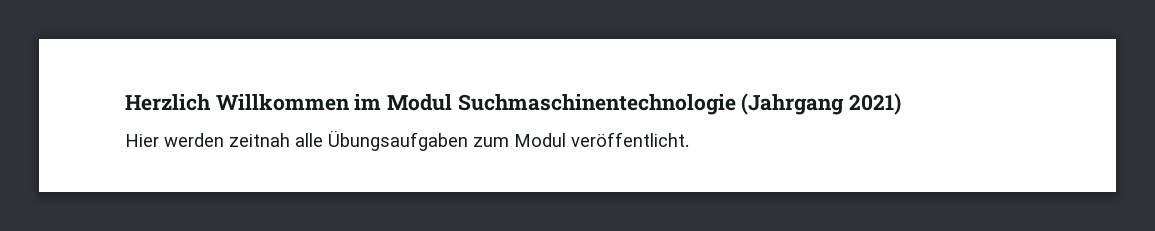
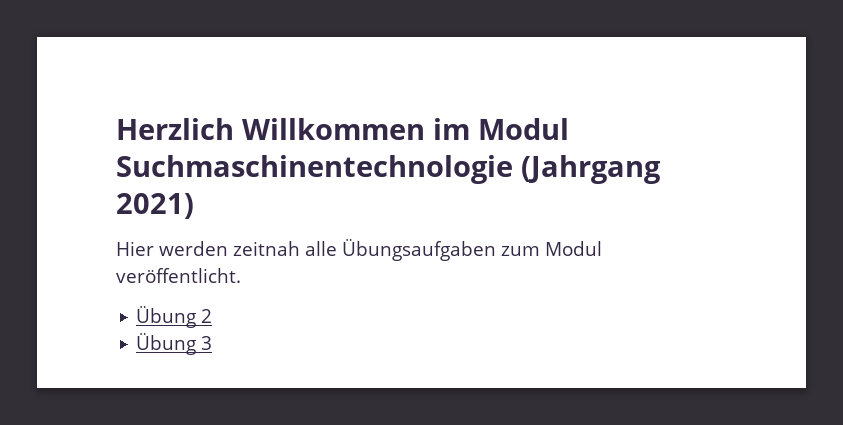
+ Übung 2
+ Übung 3

